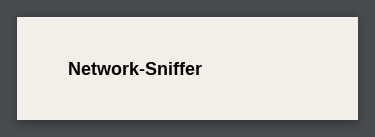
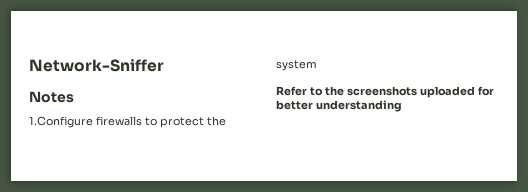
+ Notes
+ 1.Configure firewalls to protect the system
+ Refer to the screenshots uploaded for better understanding

